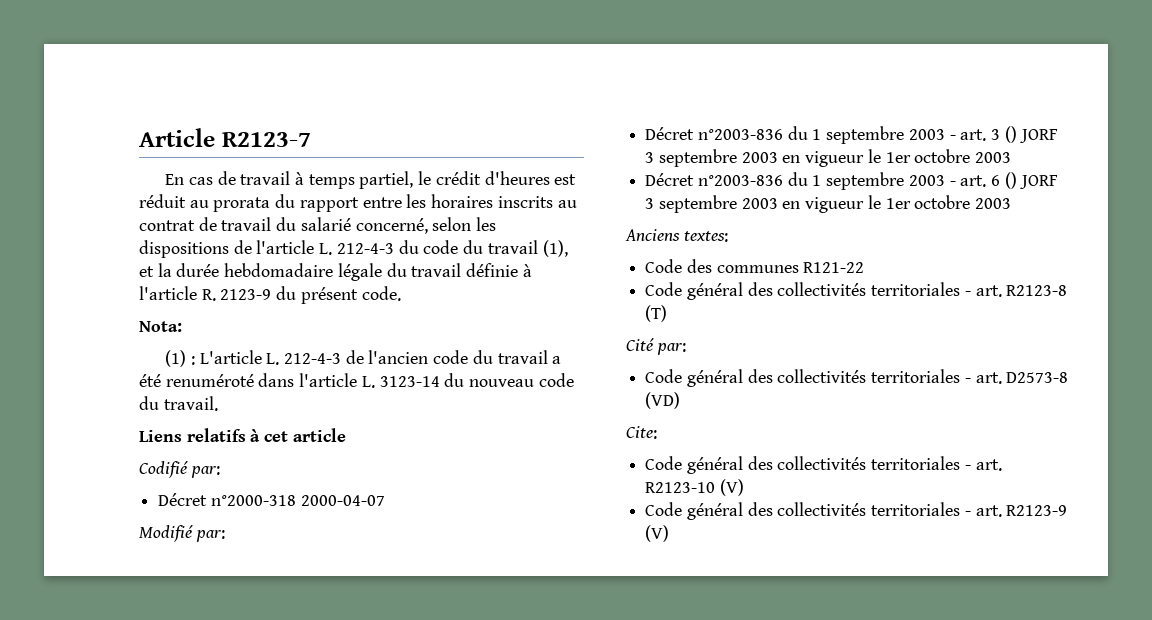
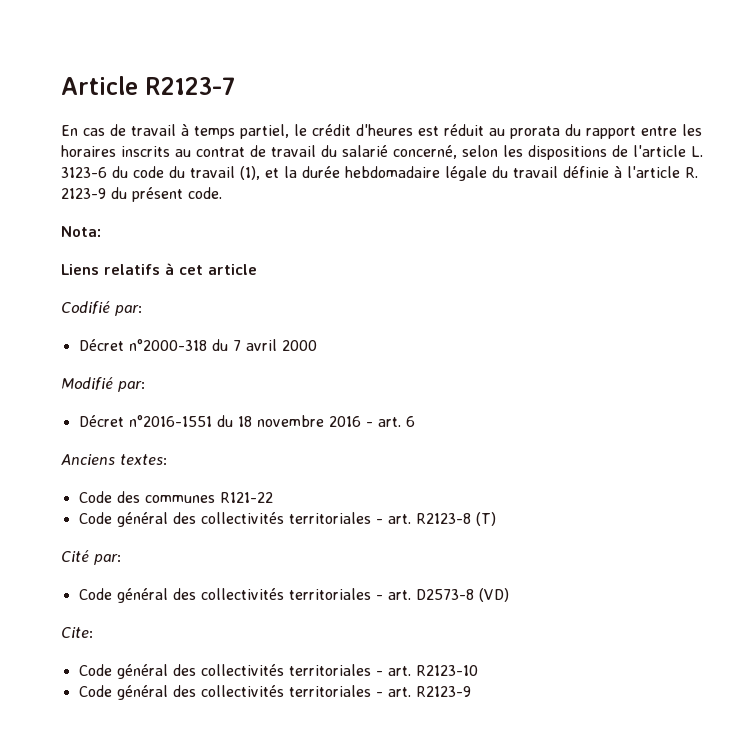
- En cas de travail à temps partiel, le crédit d'heures est réduit au prorata du rapport entre les horaires inscrits au contrat de travail du salarié concerné, selon les dispositions de l'article L. 212-4-3 du code du travail (1), et la durée hebdomadaire légale du travail définie à l'article R. 2123-9 du présent code.
+ En cas de travail à temps partiel, le crédit d'heures est réduit au prorata du rapport entre les horaires inscrits au contrat de travail du salarié concerné, selon les dispositions de l'article L. 3123-6 du code du travail (1), et la durée hebdomadaire légale du travail définie à l'article R. 2123-9 du présent code.
- (1) : L'article L. 212-4-3 de l'ancien code du travail a été renuméroté dans l'article L. 3123-14 du nouveau code du travail.
- Décret n°2000-318 2000-04-07
+ Décret n°2000-318 du 7 avril 2000
- Décret n°2003-836 du 1 septembre 2003 - art. 3 () JORF 3 septembre 2003 en vigueur le 1er octobre 2003
- Décret n°2003-836 du 1 septembre 2003 - art. 6 () JORF 3 septembre 2003 en vigueur le 1er octobre 2003
+ Décret n°2016-1551 du 18 novembre 2016 - art. 6
- Code général des collectivités territoriales - art. R2123-10 (V)
+ Code général des collectivités territoriales - art. R2123-10
- Code général des collectivités territoriales - art. R2123-9 (V)
+ Code général des collectivités territoriales - art. R2123-9

